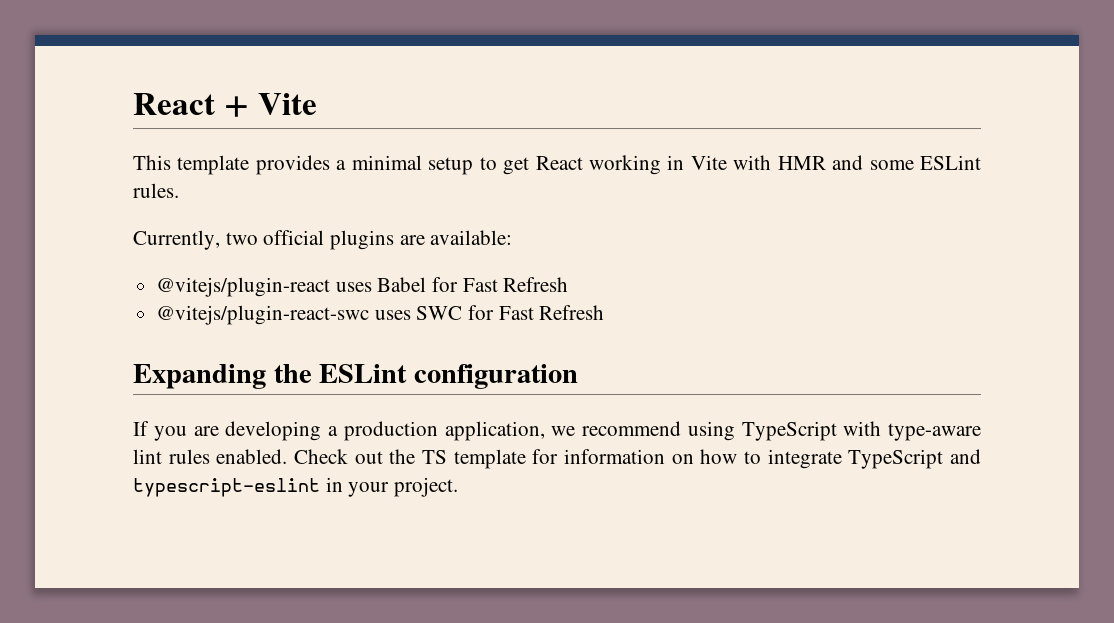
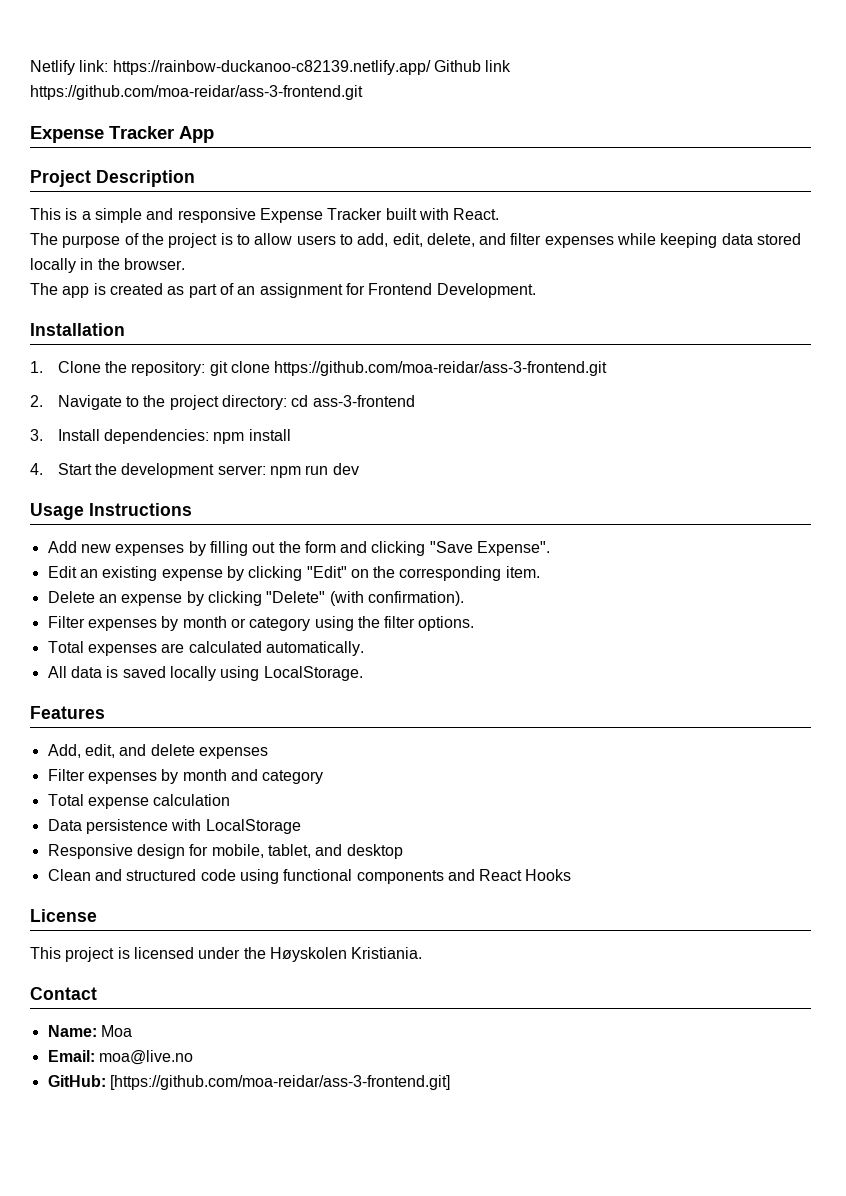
- React + Vite
- This template provides a minimal setup to get React working in Vite with HMR and some ESLint rules.
- Currently, two official plugins are available:
- @vitejs/plugin-react uses Babel for Fast Refresh
- @vitejs/plugin-react-swc uses SWC for Fast Refresh
- Expanding the ESLint configuration
- If you are developing a production application, we recommend using TypeScript with type-aware lint rules enabled. Check out the TS template for information on how to integrate TypeScript and typescript-eslint in your project.
+ Netlify link: https://rainbow-duckanoo-c82139.netlify.app/ Github link https://github.com/moa-reidar/ass-3-frontend.git
+ Expense Tracker App
+ Project Description
+ This is a simple and responsive Expense Tracker built with React.
+ The purpose of the project is to allow users to add, edit, delete, and filter expenses while keeping data stored locally in the browser.
+ The app is created as part of an assignment for Frontend Development.
+ Installation
+ 1. Clone the repository: git clone https://github.com/moa-reidar/ass-3-frontend.git
+ 2. Navigate to the project directory: cd ass-3-frontend
+ 3. Install dependencies: npm install
+ 4. Start the development server: npm run dev
+ Usage Instructions
+ Add new expenses by filling out the form and clicking "Save Expense".
+ Edit an existing expense by clicking "Edit" on the corresponding item.
+ Delete an expense by clicking "Delete" (with confirmation).
+ Filter expenses by month or category using the filter options.
+ Total expenses are calculated automatically.
+ All data is saved locally using LocalStorage.
+ Features
+ Add, edit, and delete expenses
+ Filter expenses by month and category
+ Total expense calculation
+ Data persistence with LocalStorage
+ Responsive design for mobile, tablet, and desktop
+ Clean and structured code using functional components and React Hooks
+ License
+ This project is licensed under the Høyskolen Kristiania.
+ Contact
+ Name: Moa
+ Email: moa@live.no
+ GitHub: [https://github.com/moa-reidar/ass-3-frontend.git]

